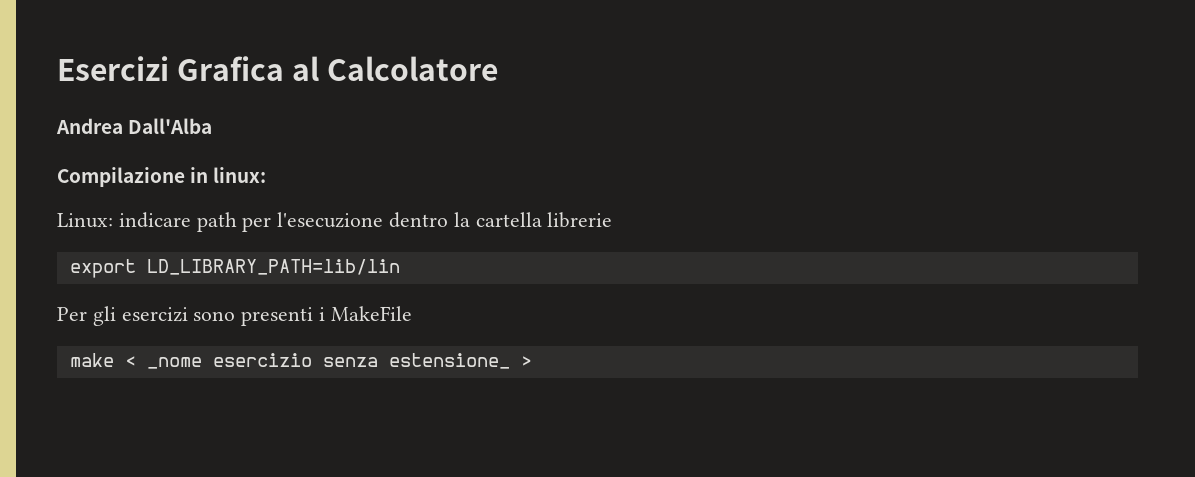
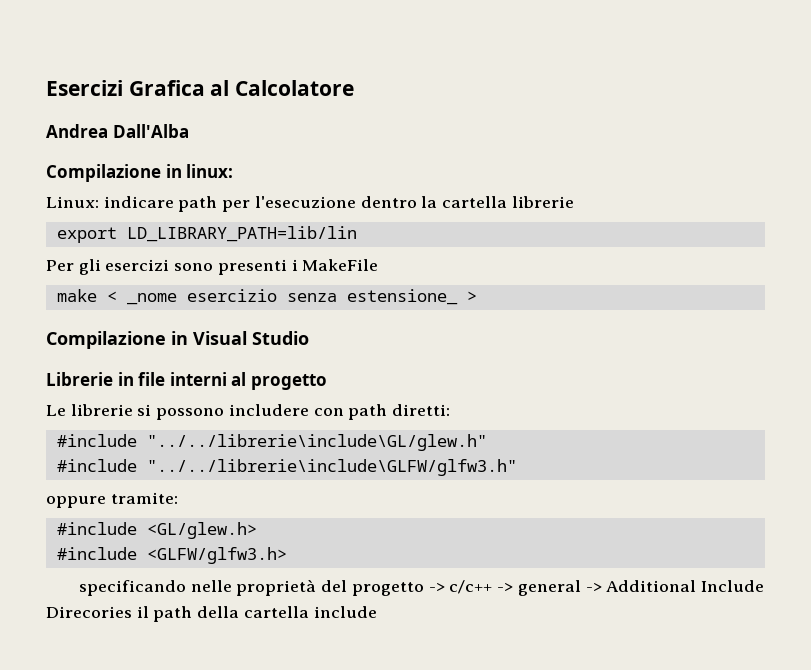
+ Compilazione in Visual Studio
+ Librerie in file interni al progetto
+ Le librerie si possono includere con path diretti:
+ #include "../../librerie\include\GL/glew.h"
+ #include "../../librerie\include\GLFW/glfw3.h"
+ oppure tramite:
+ #include <GL/glew.h>
+ #include <GLFW/glfw3.h>
+ specificando nelle proprietà del progetto -> c/c++ -> general -> Additional Include Direcories il path della cartella include

